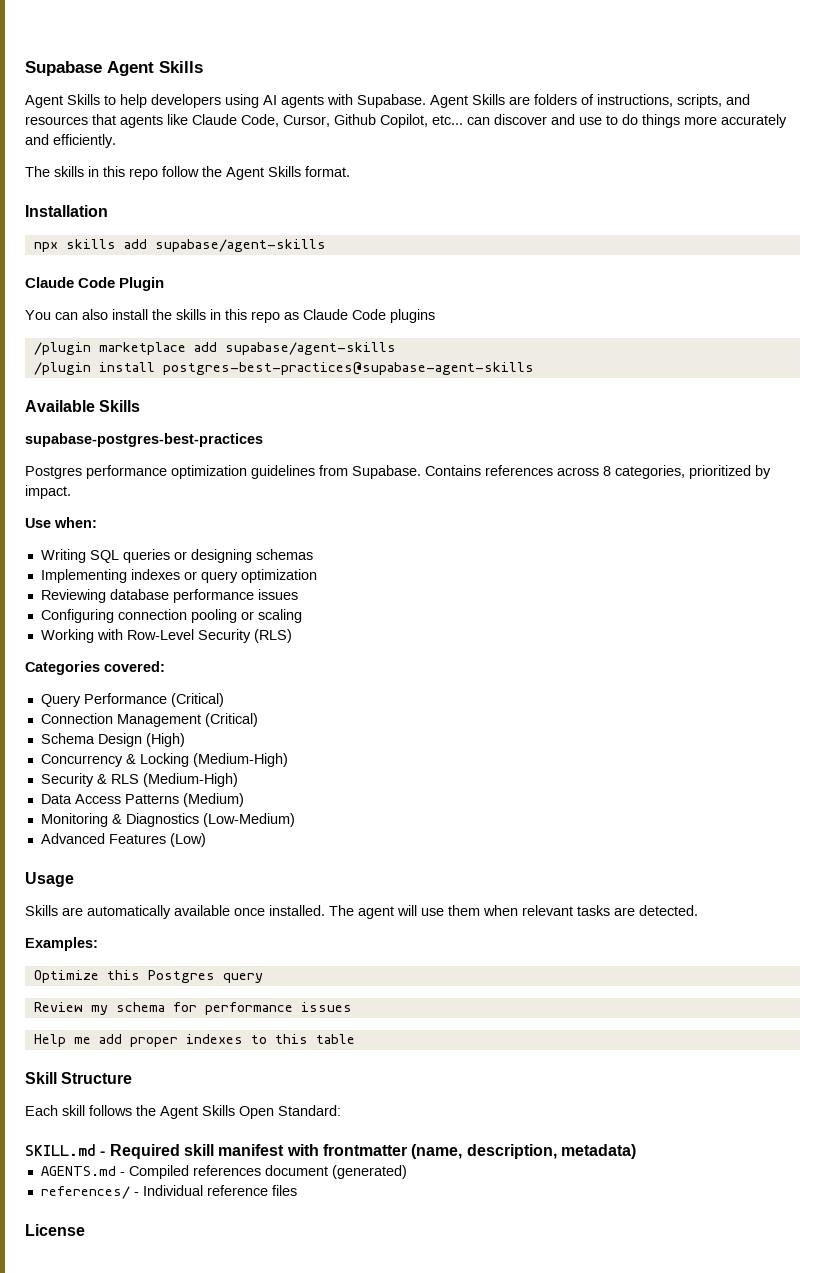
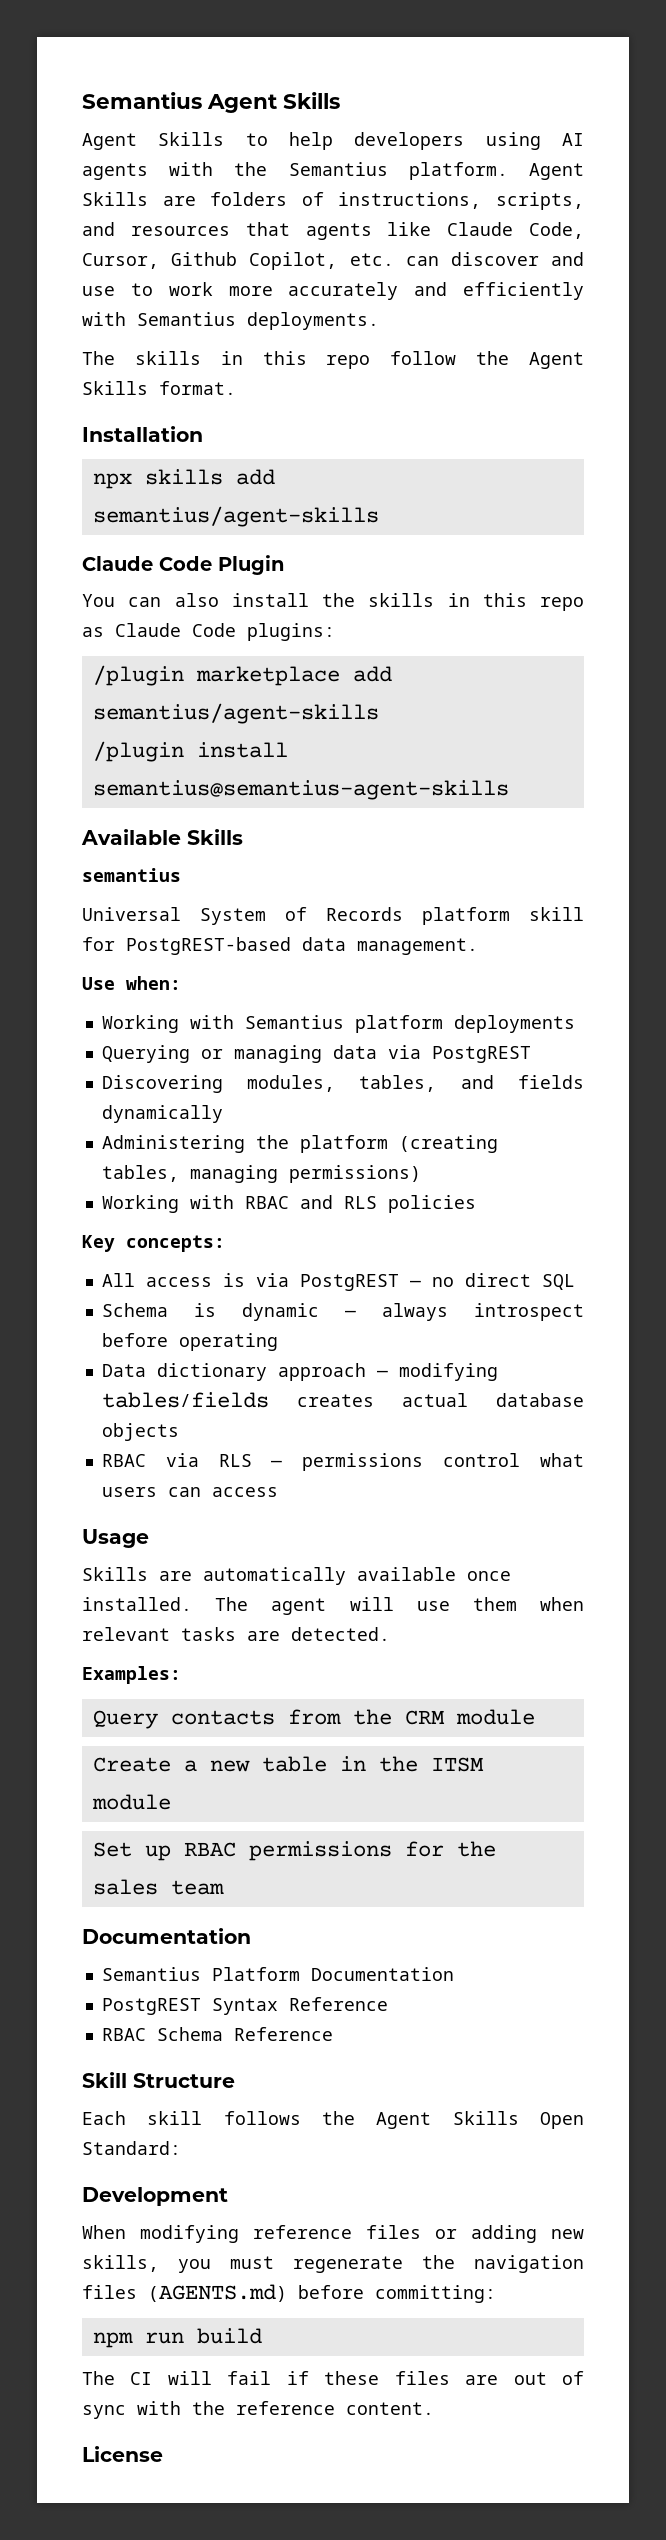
- Supabase Agent Skills
+ Semantius Agent Skills
- Agent Skills to help developers using AI agents with Supabase.
+ Agent Skills to help developers using AI agents with the Semantius platform.
- Agent Skills are folders of instructions, scripts, and resources that agents like Claude Code, Cursor, Github Copilot, etc... can discover and use to do things more accurately and efficiently.
+ Agent Skills are folders of instructions, scripts, and resources that agents like Claude Code, Cursor, Github Copilot, etc. can discover and use to work more accurately and efficiently with Semantius deployments.
- npx skills add supabase/agent-skills
+ npx skills add semantius/agent-skills
- You can also install the skills in this repo as Claude Code plugins
+ You can also install the skills in this repo as Claude Code plugins:
- /plugin marketplace add supabase/agent-skills
+ /plugin marketplace add semantius/agent-skills
- /plugin install postgres-best-practices@supabase-agent-skills
+ /plugin install semantius@semantius-agent-skills
- supabase-postgres-best-practices
- Postgres performance optimization guidelines from Supabase. Contains references across 8 categories, prioritized by impact.
+ semantius
+ Universal System of Records platform skill for PostgREST-based data management.
  Use when:
- Writing SQL queries or designing schemas
- Implementing indexes or query optimization
- Reviewing database performance issues
- Configuring connection pooling or scaling
- Working with Row-Level Security (RLS)
- Categories covered:
- Query Performance (Critical)
- Connection Management (Critical)
- Schema Design (High)
- Concurrency & Locking (Medium-High)
- Security & RLS (Medium-High)
- Data Access Patterns (Medium)
- Monitoring & Diagnostics (Low-Medium)
- Advanced Features (Low)
+ Working with Semantius platform deployments
+ Querying or managing data via PostgREST
+ Discovering modules, tables, and fields dynamically
+ Administering the platform (creating tables, managing permissions)
+ Working with RBAC and RLS policies
+ Key concepts:
+ All access is via PostgREST — no direct SQL
+ Schema is dynamic — always introspect before operating
+ Data dictionary approach — modifying tables/fields creates actual database objects
+ RBAC via RLS — permissions control what users can access
- Optimize this Postgres query
- Review my schema for performance issues
- Help me add proper indexes to this table
+ Query contacts from the CRM module
+ Create a new table in the ITSM module
+ Set up RBAC permissions for the sales team
+ Documentation
+ Semantius Platform Documentation
+ PostgREST Syntax Reference
+ RBAC Schema Reference
- SKILL.md - Required skill manifest with frontmatter (name, description, metadata)
- AGENTS.md - Compiled references document (generated)
- references/ - Individual reference files
+ Development
+ When modifying reference files or adding new skills, you must regenerate the navigation files (AGENTS.md) before committing:
+ npm run build
+ The CI will fail if these files are out of sync with the reference content.

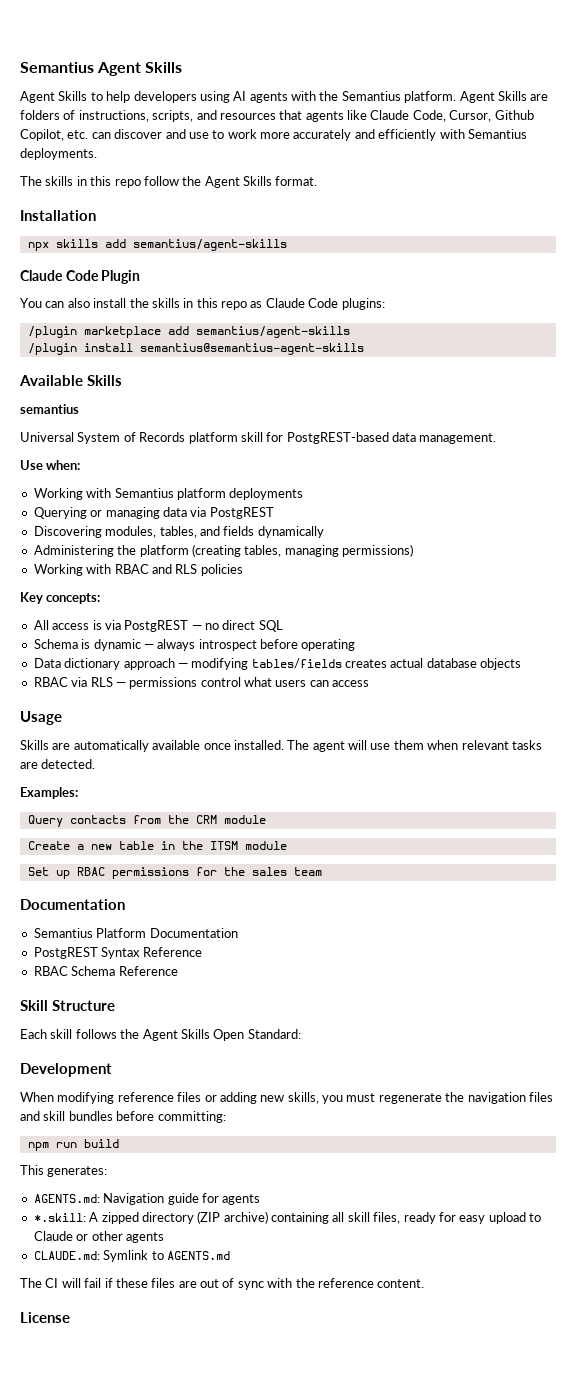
- When modifying reference files or adding new skills, you must regenerate the navigation files (AGENTS.md) before committing:
+ When modifying reference files or adding new skills, you must regenerate the navigation files and skill bundles before committing:
+ This generates:
+ AGENTS.md: Navigation guide for agents
+ *.skill: A zipped directory (ZIP archive) containing all skill files, ready for easy upload to Claude or other agents
+ CLAUDE.md: Symlink to AGENTS.md

